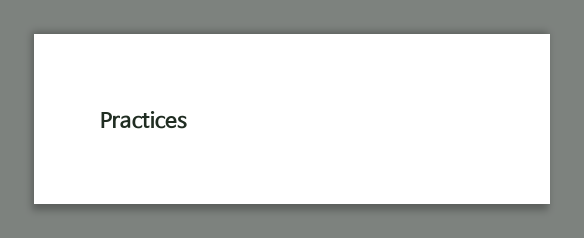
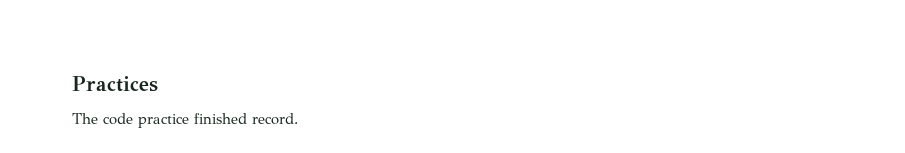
+ The code practice finished record.

